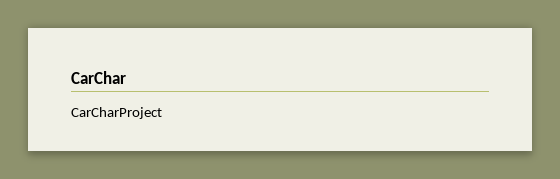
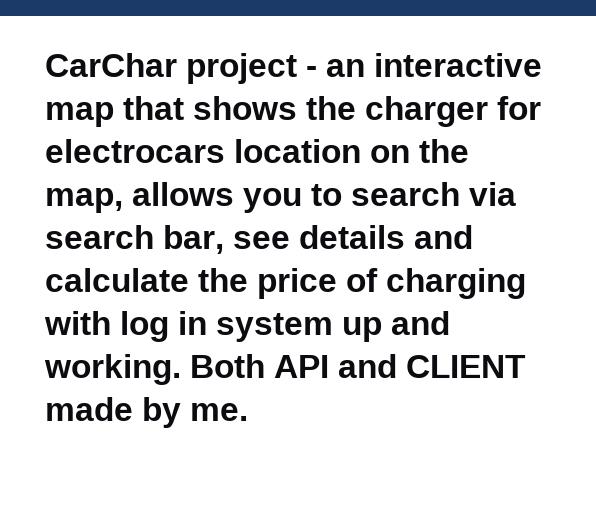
- CarChar
- CarCharProject
+ CarChar project - an interactive map that shows the charger for electrocars location on the map, allows you to search via search bar, see details and calculate the price of charging with log in system up and working. Both API and CLIENT made by me.

